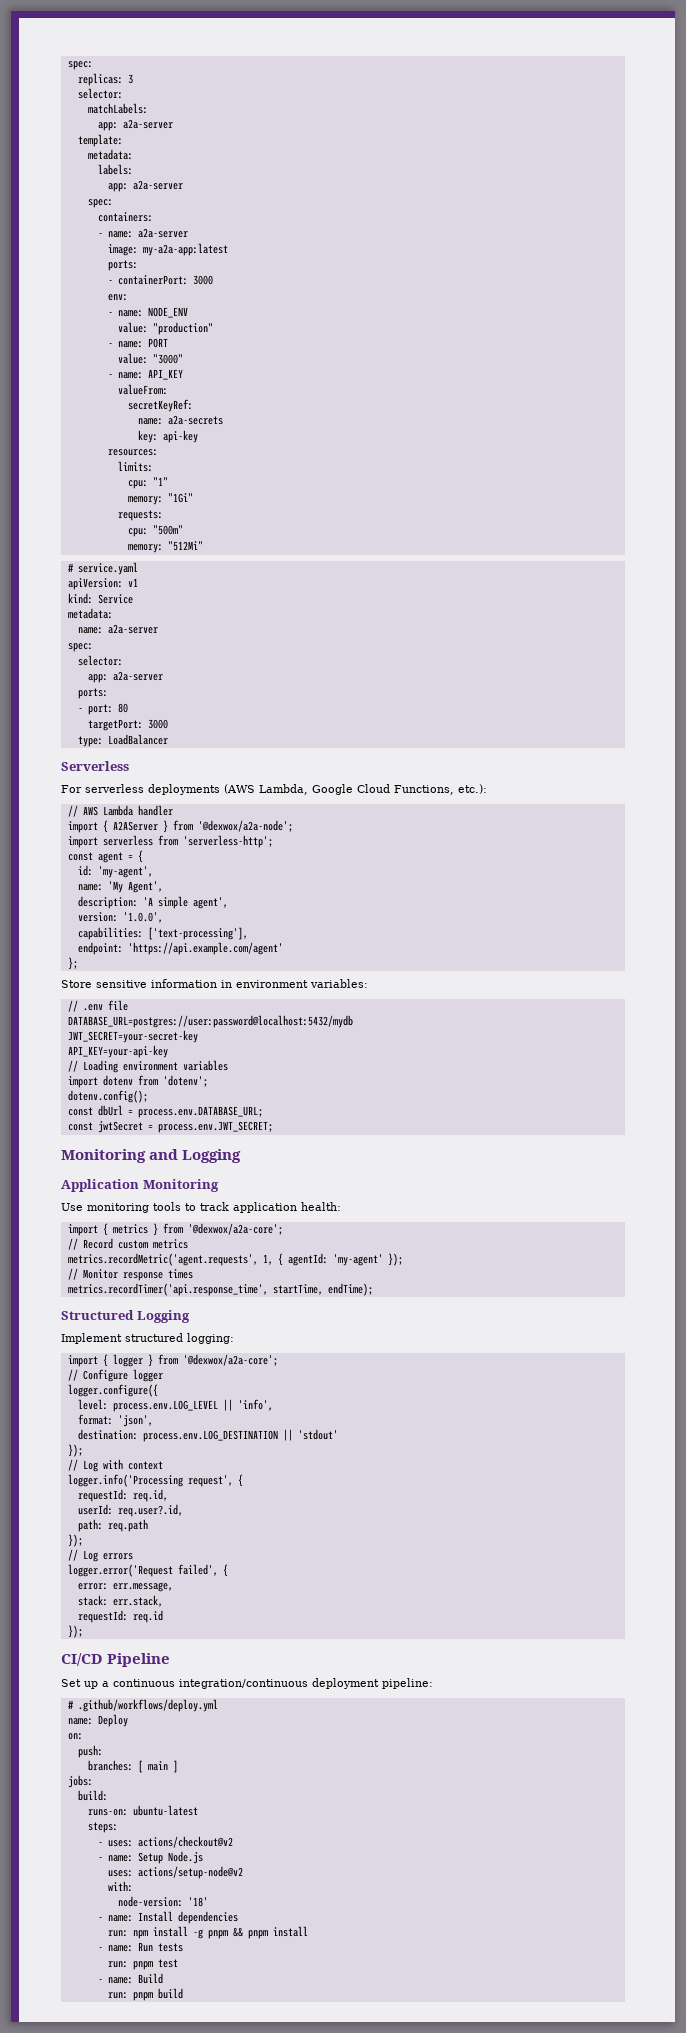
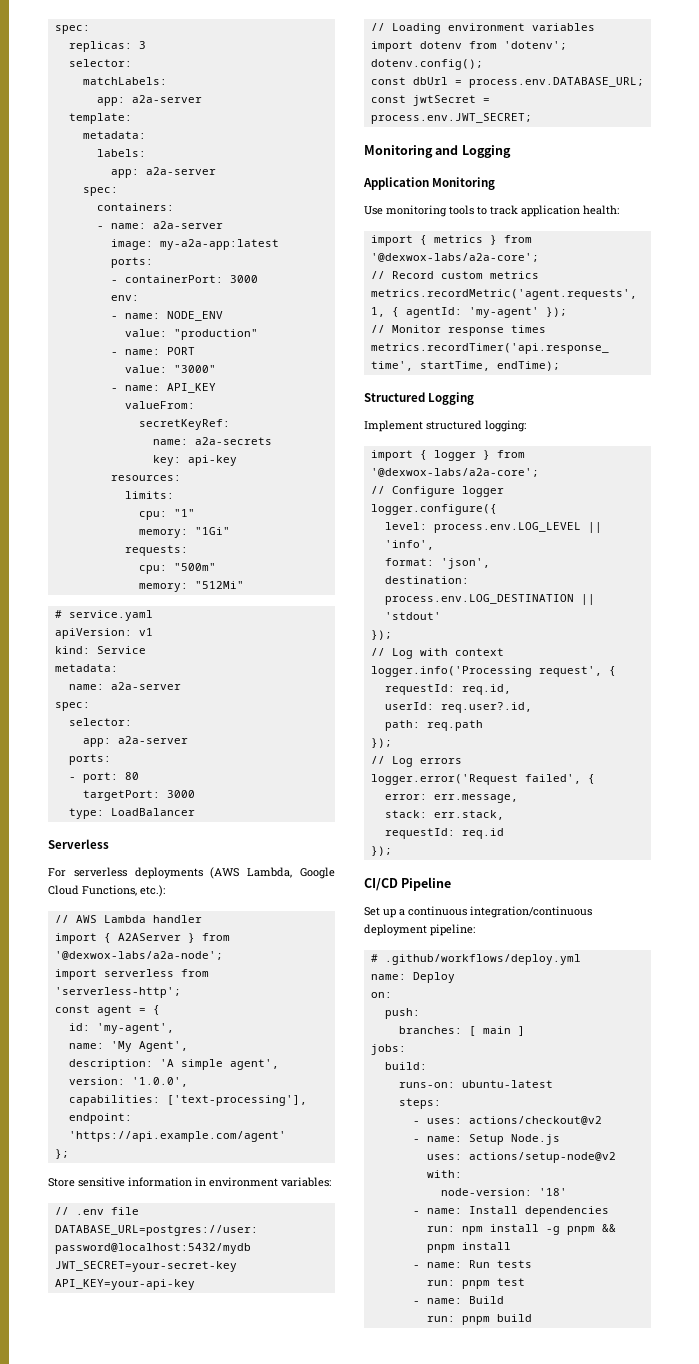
- import { A2AServer } from '@dexwox/a2a-node';
+ import { A2AServer } from '@dexwox-labs/a2a-node';
- import { metrics } from '@dexwox/a2a-core';
+ import { metrics } from '@dexwox-labs/a2a-core';
- import { logger } from '@dexwox/a2a-core';
+ import { logger } from '@dexwox-labs/a2a-core';

